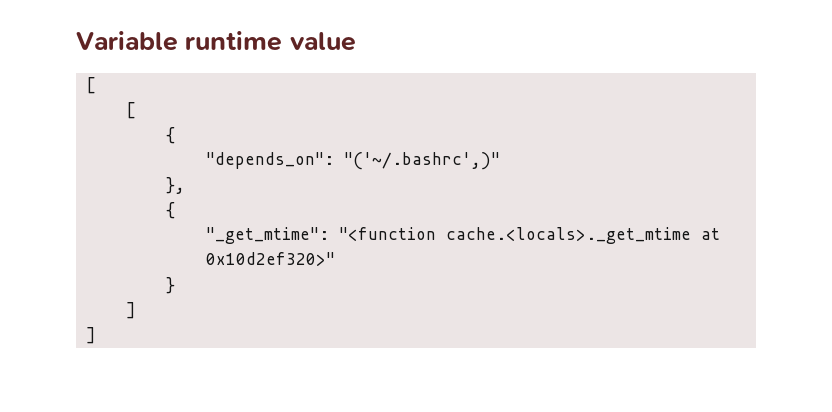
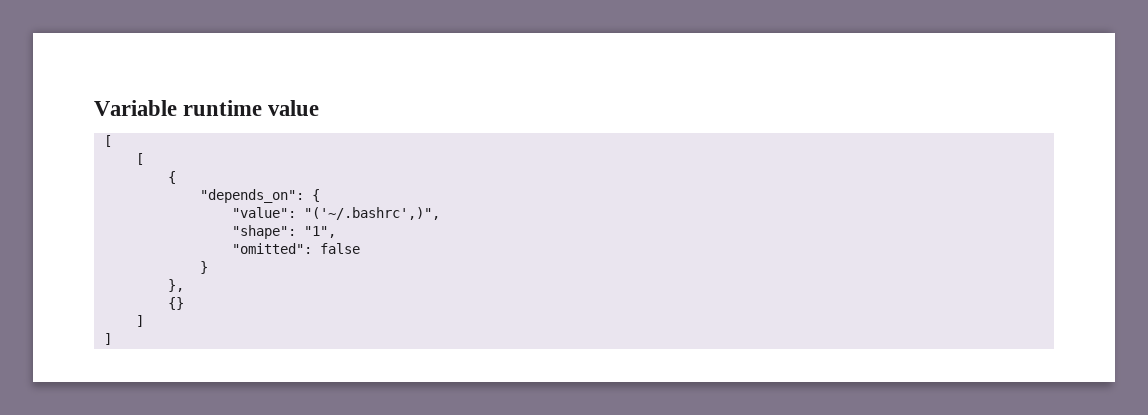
- "depends_on": "('~/.bashrc',)"
+ "depends_on": {
+ "value": "('~/.bashrc',)",
+ "shape": "1",
+ "omitted": false
+ }
  },
- {
- "_get_mtime": "<function cache.<locals>._get_mtime at 0x10d2ef320>"
- }
+ {}

